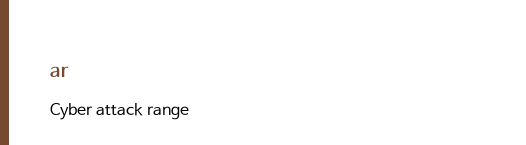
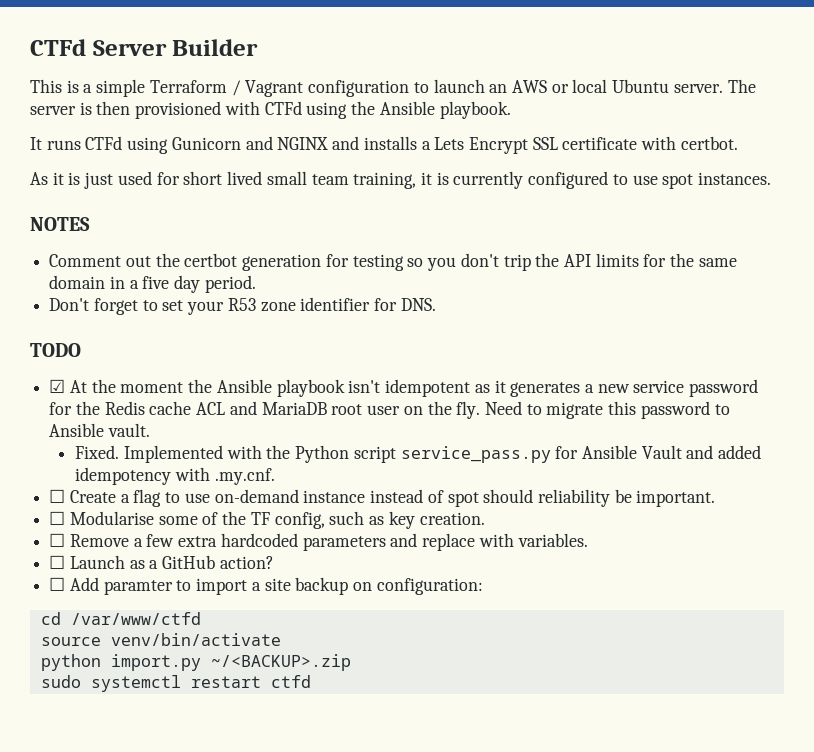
- ar
- Cyber attack range
+ CTFd Server Builder
+ This is a simple Terraform / Vagrant configuration to launch an AWS or local Ubuntu server. The server is then provisioned with CTFd using the Ansible playbook.
+ It runs CTFd using Gunicorn and NGINX and installs a Lets Encrypt SSL certificate with certbot.
+ As it is just used for short lived small team training, it is currently configured to use spot instances.
+ NOTES
+ Comment out the certbot generation for testing so you don't trip the API limits for the same domain in a five day period.
+ Don't forget to set your R53 zone identifier for DNS.
+ TODO
+ ☑ At the moment the Ansible playbook isn't idempotent as it generates a new service password for the Redis cache ACL and MariaDB root user on the fly. Need to migrate this password to Ansible vault.
+ Fixed. Implemented with the Python script service_pass.py for Ansible Vault and added idempotency with .my.cnf.
+ ☐ Create a flag to use on-demand instance instead of spot should reliability be important.
+ ☐ Modularise some of the TF config, such as key creation.
+ ☐ Remove a few extra hardcoded parameters and replace with variables.
+ ☐ Launch as a GitHub action?
+ ☐ Add paramter to import a site backup on configuration:
+ cd /var/www/ctfd
+ source venv/bin/activate
+ python import.py ~/<BACKUP>.zip
+ sudo systemctl restart ctfd

